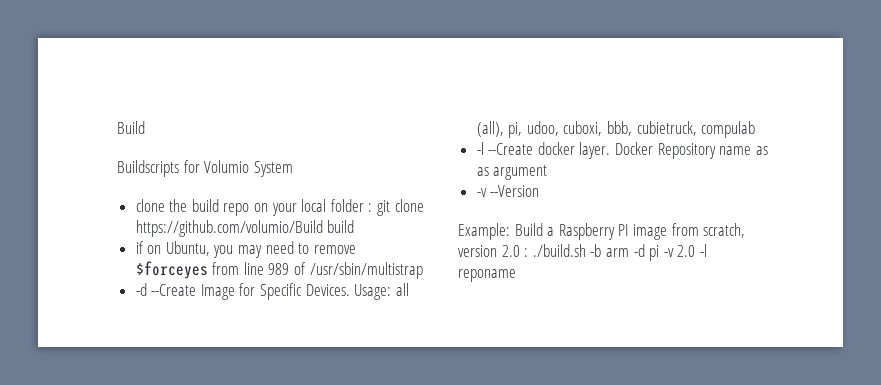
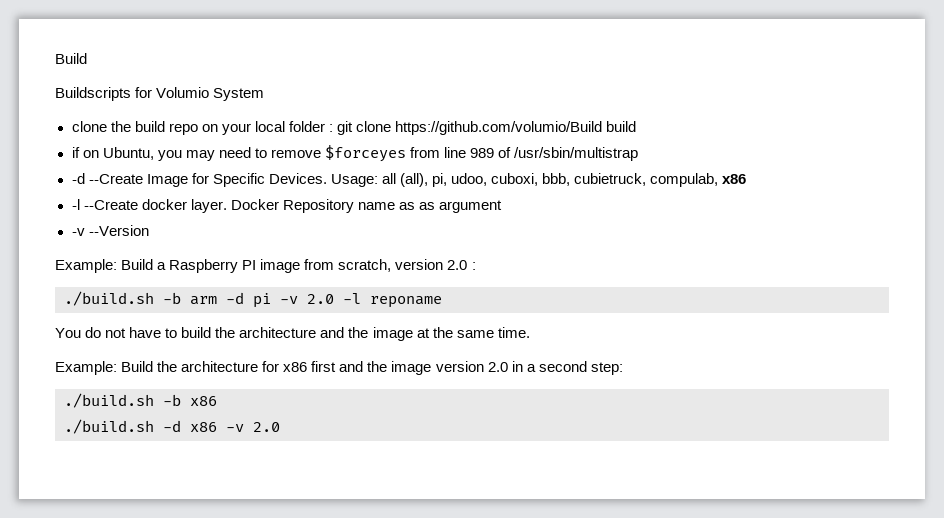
- Usage: all (all), pi, udoo, cuboxi, bbb, cubietruck, compulab
+ Usage: all (all), pi, udoo, cuboxi, bbb, cubietruck, compulab, x86
- Example: Build a Raspberry PI image from scratch, version 2.0 : ./build.sh -b arm -d pi -v 2.0 -l reponame
+ Example: Build a Raspberry PI image from scratch, version 2.0 :
+ ./build.sh -b arm -d pi -v 2.0 -l reponame
+ You do not have to build the architecture and the image at the same time.
+ Example: Build the architecture for x86 first and the image version 2.0 in a second step:
+ ./build.sh -b x86
+ ./build.sh -d x86 -v 2.0

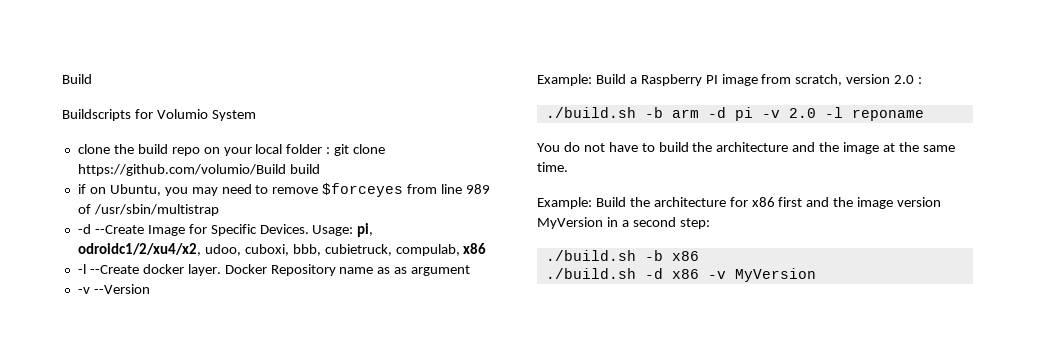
- Usage: all (all), pi, udoo, cuboxi, bbb, cubietruck, compulab, x86
+ Usage: pi, odroidc1/2/xu4/x2, udoo, cuboxi, bbb, cubietruck, compulab, x86
- Example: Build the architecture for x86 first and the image version 2.0 in a second step:
+ Example: Build the architecture for x86 first and the image version MyVersion in a second step:
- ./build.sh -d x86 -v 2.0
+ ./build.sh -d x86 -v MyVersion

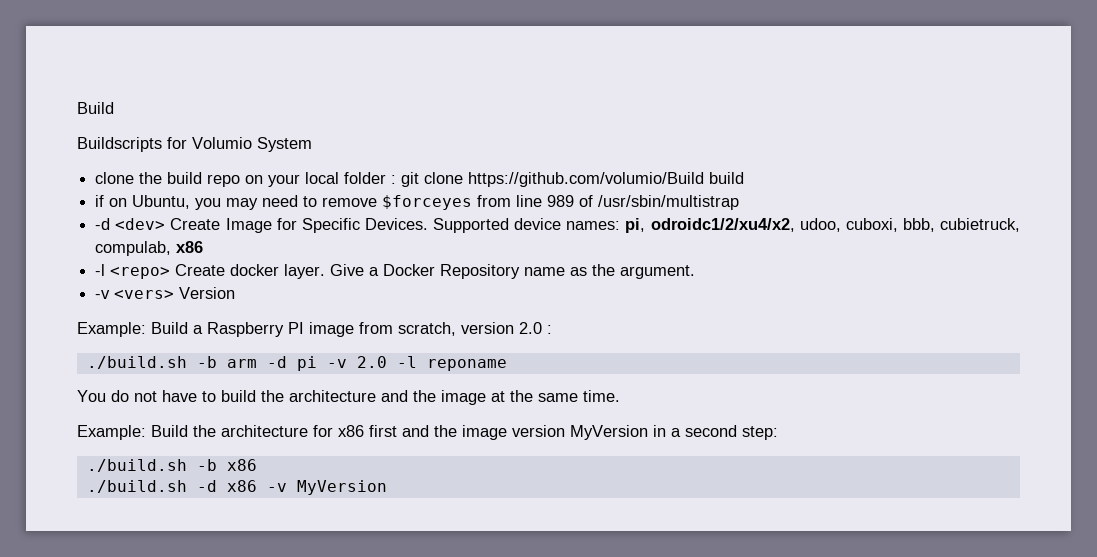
- -d --Create Image for Specific Devices.
+ -d <dev> Create Image for Specific Devices.
- Usage: pi, odroidc1/2/xu4/x2, udoo, cuboxi, bbb, cubietruck, compulab, x86
+ Supported device names: pi, odroidc1/2/xu4/x2, udoo, cuboxi, bbb, cubietruck, compulab, x86
- -l --Create docker layer. Docker Repository name as as argument
- -v --Version
+ -l <repo> Create docker layer. Give a Docker Repository name as the argument.
+ -v <vers> Version

